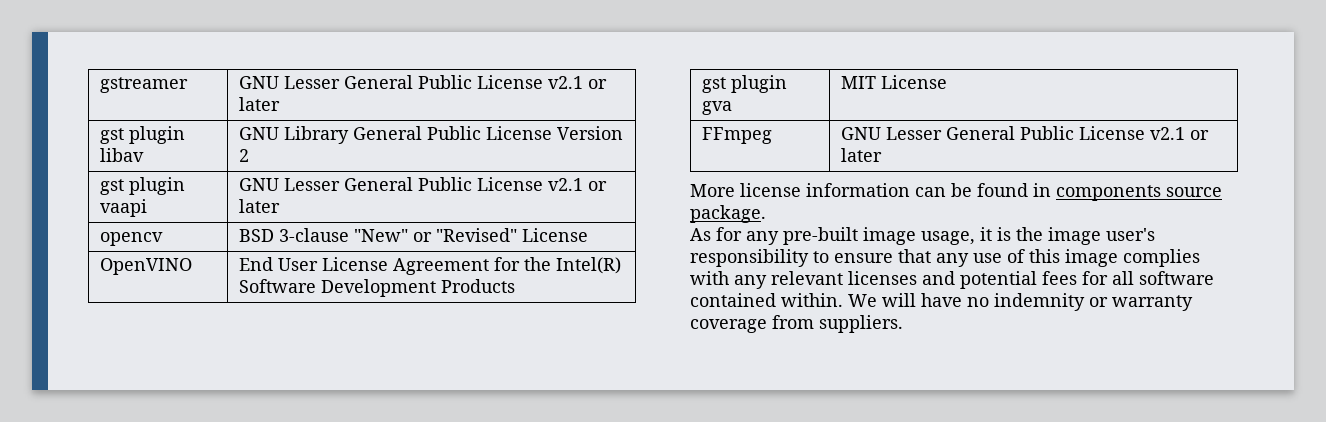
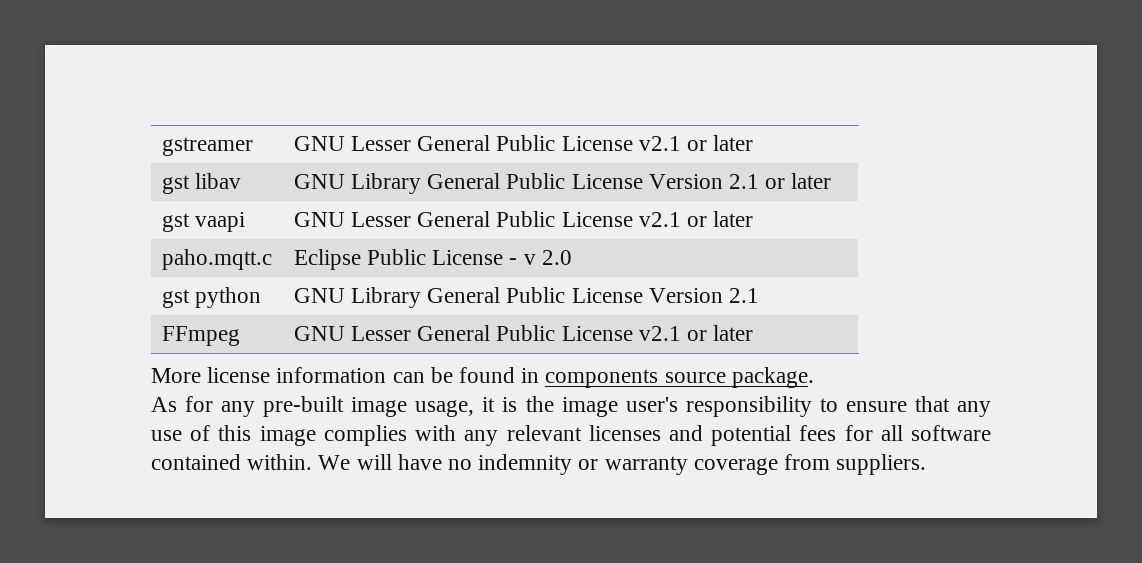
- gst plugin libav | GNU Library General Public License Version 2
- gst plugin vaapi | GNU Lesser General Public License v2.1 or later
+ gst libav | GNU Library General Public License Version 2.1 or later
+ gst vaapi | GNU Lesser General Public License v2.1 or later
- opencv | BSD 3-clause "New" or "Revised" License
- OpenVINO | End User License Agreement for the Intel(R) Software Development Products
- gst plugin gva | MIT License
+ paho.mqtt.c | Eclipse Public License - v 2.0
+ gst python | GNU Library General Public License Version 2.1

